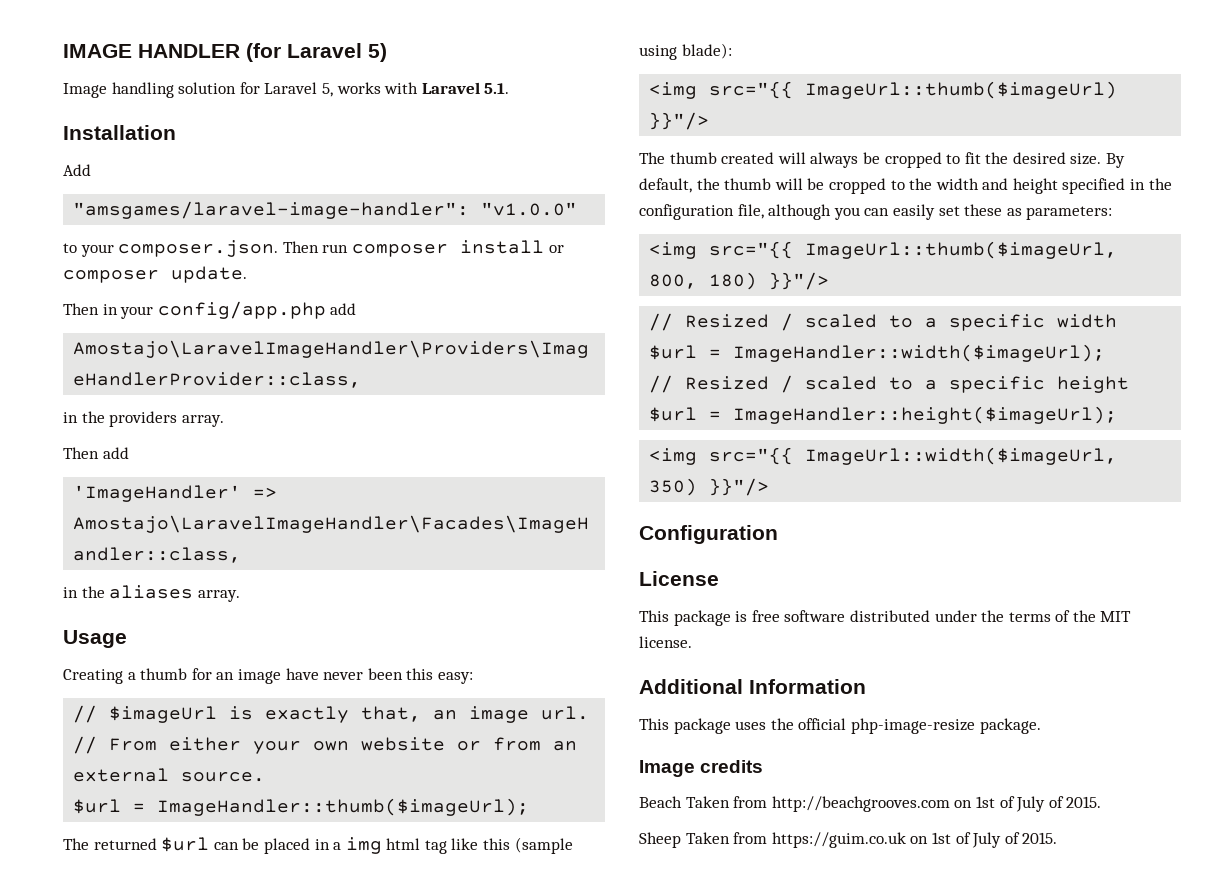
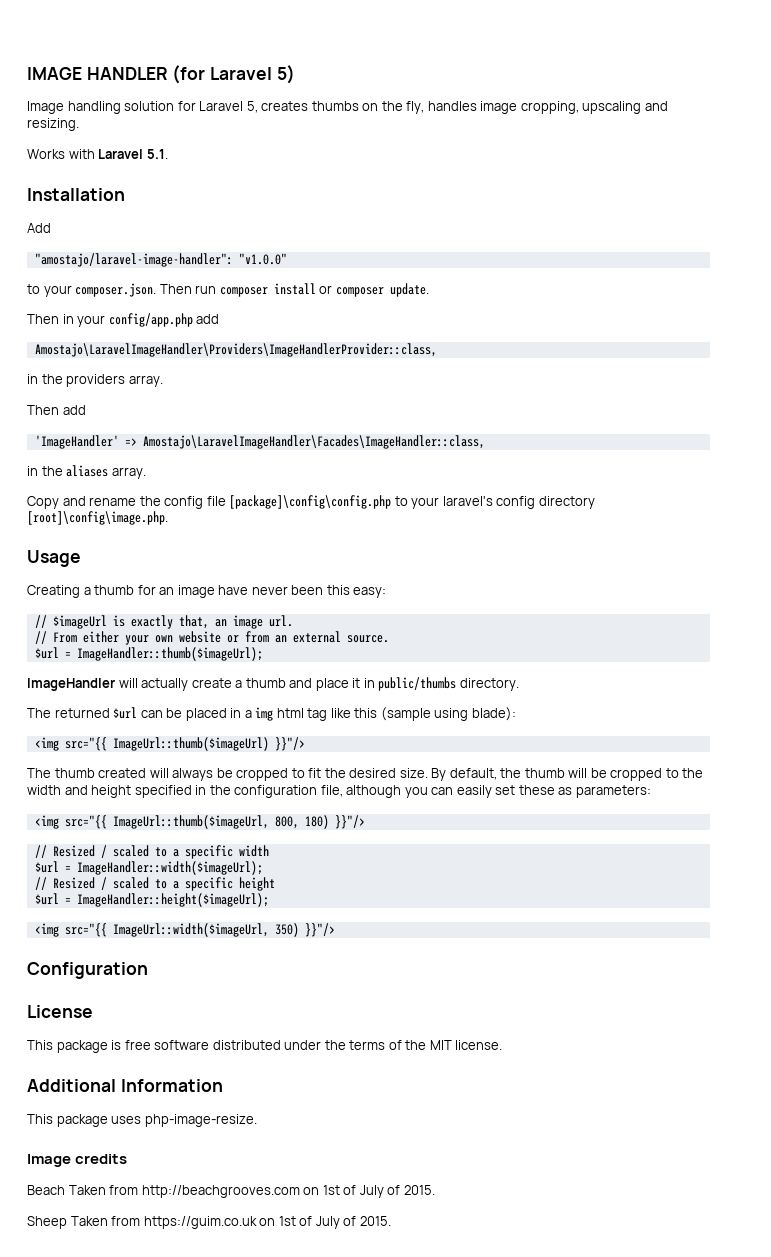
- Image handling solution for Laravel 5, works with Laravel 5.1.
+ Image handling solution for Laravel 5, creates thumbs on the fly, handles image cropping, upscaling and resizing.
+ Works with Laravel 5.1.
- "amsgames/laravel-image-handler": "v1.0.0"
+ "amostajo/laravel-image-handler": "v1.0.0"
+ Copy and rename the config file [package]\config\config.php to your laravel's config directory [root]\config\image.php.
+ ImageHandler will actually create a thumb and place it in public/thumbs directory.
- This package uses the official php-image-resize package.
+ This package uses php-image-resize.

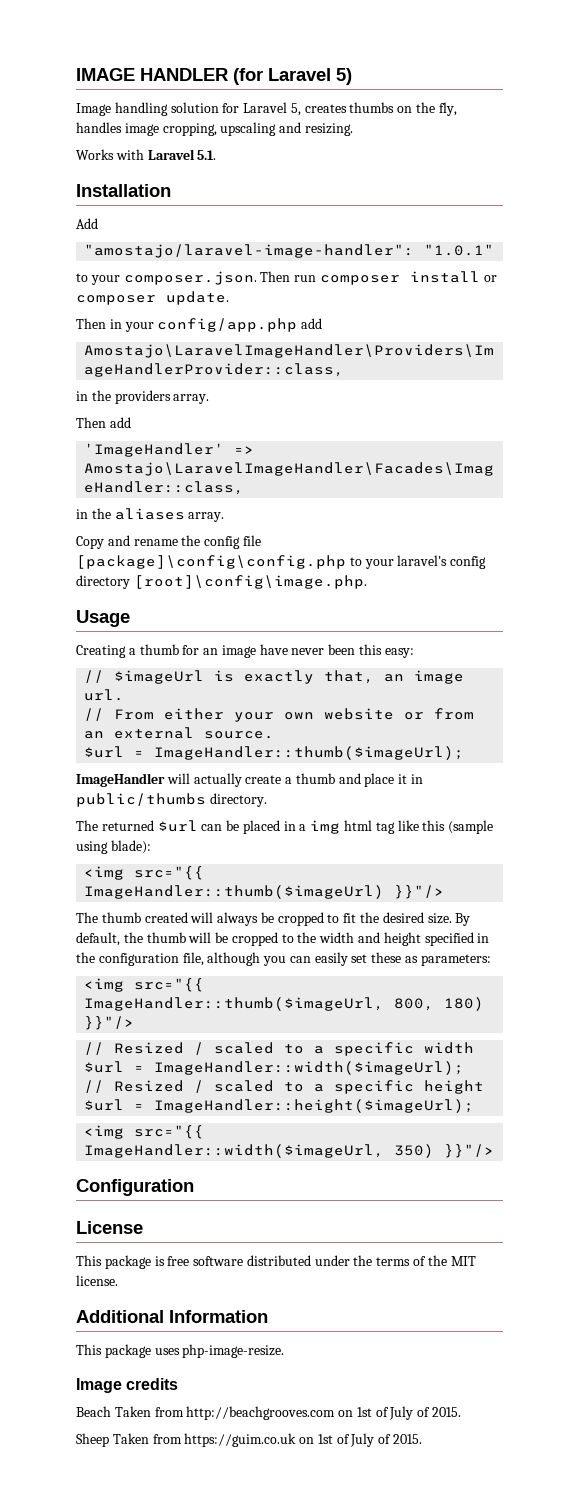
- "amostajo/laravel-image-handler": "v1.0.0"
+ "amostajo/laravel-image-handler": "1.0.1"
- <img src="{{ ImageUrl::thumb($imageUrl) }}"/>
+ <img src="{{ ImageHandler::thumb($imageUrl) }}"/>
- <img src="{{ ImageUrl::thumb($imageUrl, 800, 180) }}"/>
+ <img src="{{ ImageHandler::thumb($imageUrl, 800, 180) }}"/>
- <img src="{{ ImageUrl::width($imageUrl, 350) }}"/>
+ <img src="{{ ImageHandler::width($imageUrl, 350) }}"/>

